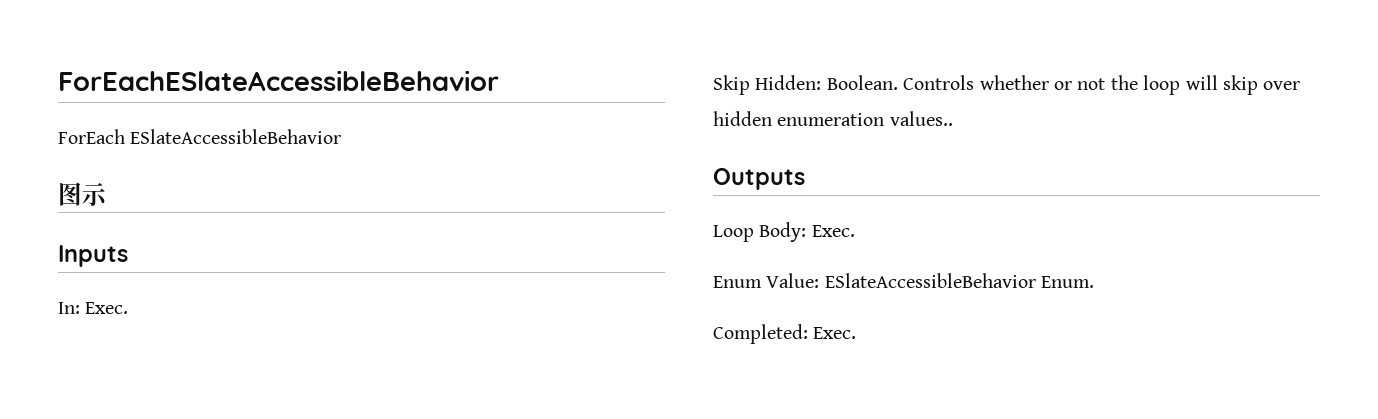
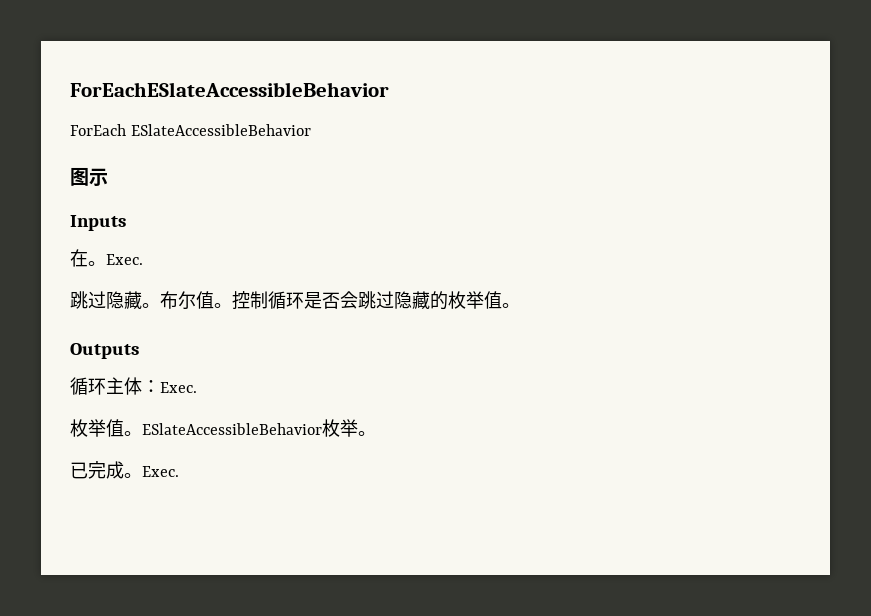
- In: Exec.
- Skip Hidden: Boolean. Controls whether or not the loop will skip over hidden enumeration values..
+ 在。Exec.
+ 跳过隐藏。布尔值。控制循环是否会跳过隐藏的枚举值。
- Loop Body: Exec.
- Enum Value: ESlateAccessibleBehavior Enum.
- Completed: Exec.
+ 循环主体：Exec.
+ 枚举值。ESlateAccessibleBehavior枚举。
+ 已完成。Exec.

